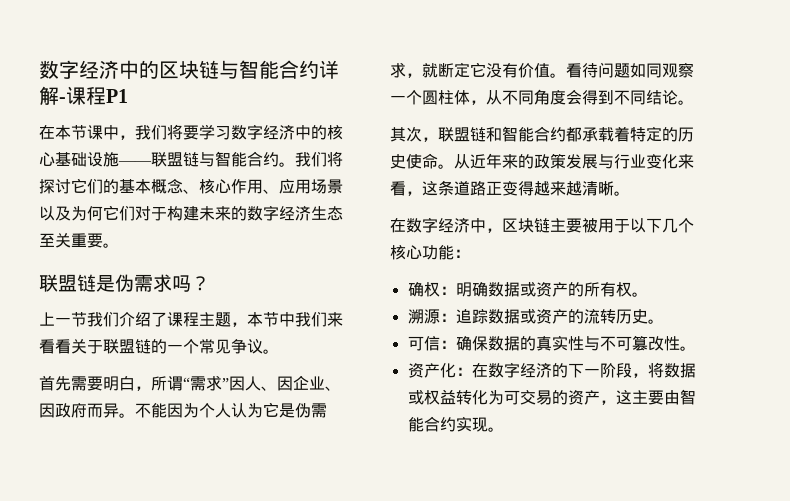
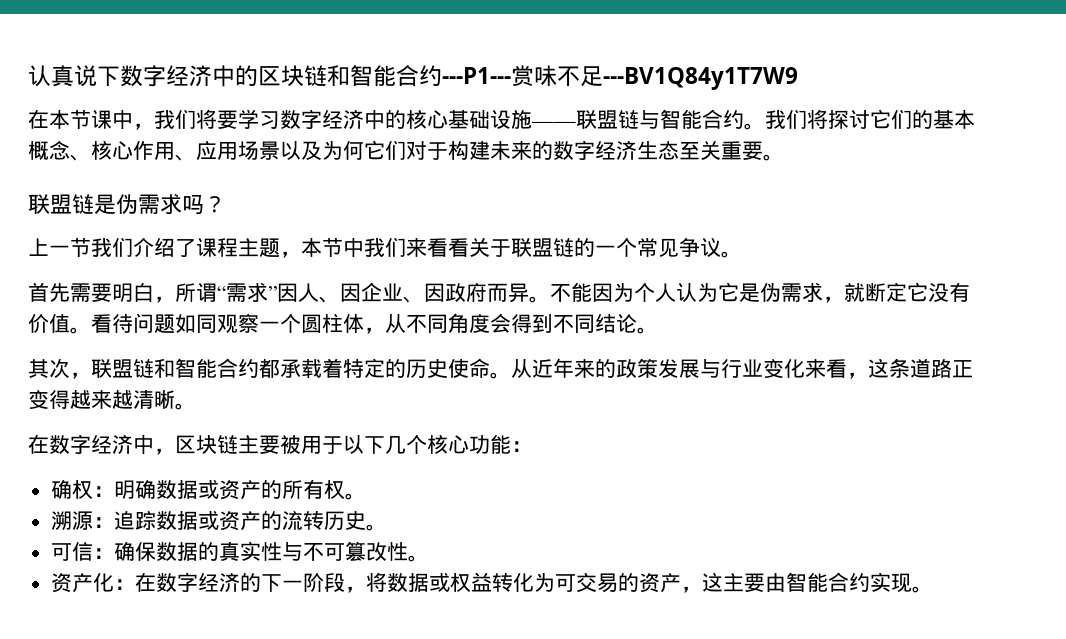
- 数字经济中的区块链与智能合约详解-课程P1
+ 认真说下数字经济中的区块链和智能合约---P1---赏味不足---BV1Q84y1T7W9

